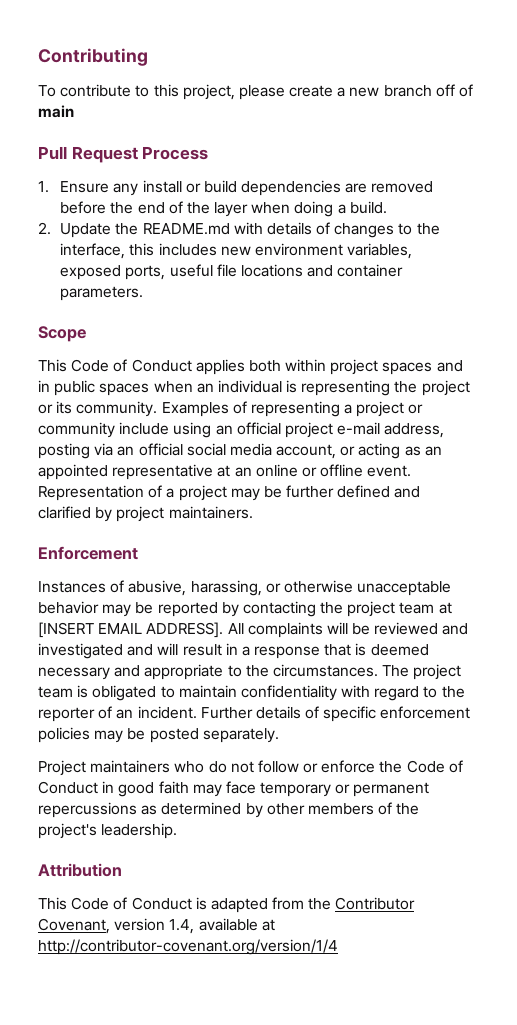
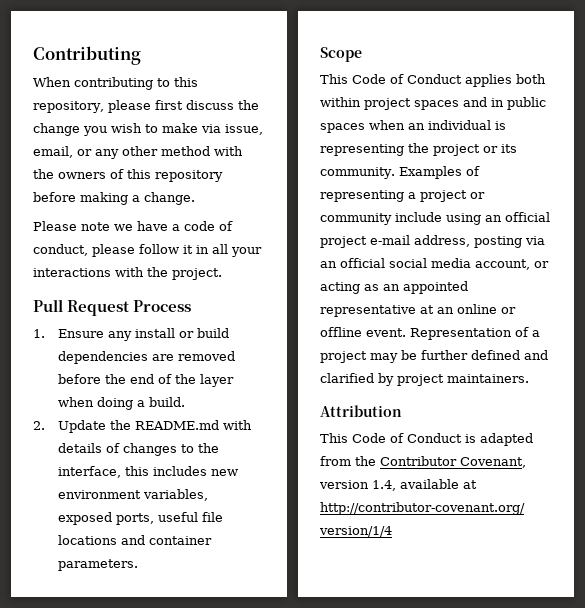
- To contribute to this project, please create a new branch off of main
+ When contributing to this repository, please first discuss the change you wish to make via issue, email, or any other method with the owners of this repository before making a change.
+ Please note we have a code of conduct, please follow it in all your interactions with the project.
- Enforcement
- Instances of abusive, harassing, or otherwise unacceptable behavior may be reported by contacting the project team at [INSERT EMAIL ADDRESS]. All complaints will be reviewed and investigated and will result in a response that is deemed necessary and appropriate to the circumstances. The project team is obligated to maintain confidentiality with regard to the reporter of an incident. Further details of specific enforcement policies may be posted separately.
- Project maintainers who do not follow or enforce the Code of Conduct in good faith may face temporary or permanent repercussions as determined by other members of the project's leadership.

